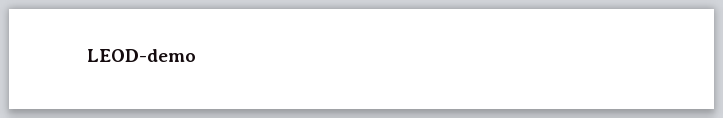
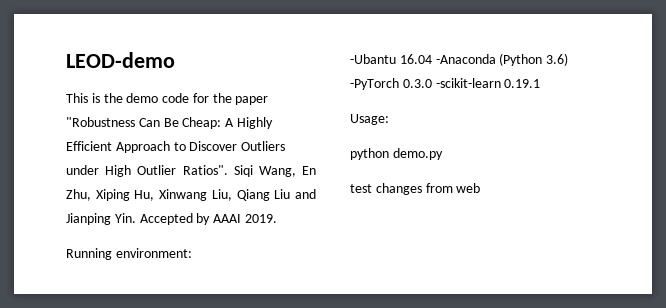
+ This is the demo code for the paper "Robustness Can Be Cheap: A Highly Efficient Approach to Discover Outliers under High Outlier Ratios". Siqi Wang, En Zhu, Xiping Hu, Xinwang Liu, Qiang Liu and Jianping Yin. Accepted by AAAI 2019.
+ Running environment:
+ -Ubantu 16.04 -Anaconda (Python 3.6) -PyTorch 0.3.0 -scikit-learn 0.19.1
+ Usage:
+ python demo.py
+ test changes from web

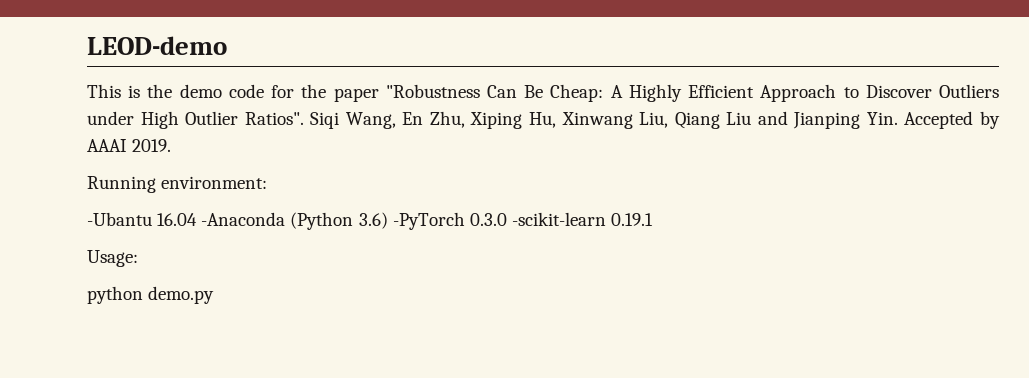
- test changes from web

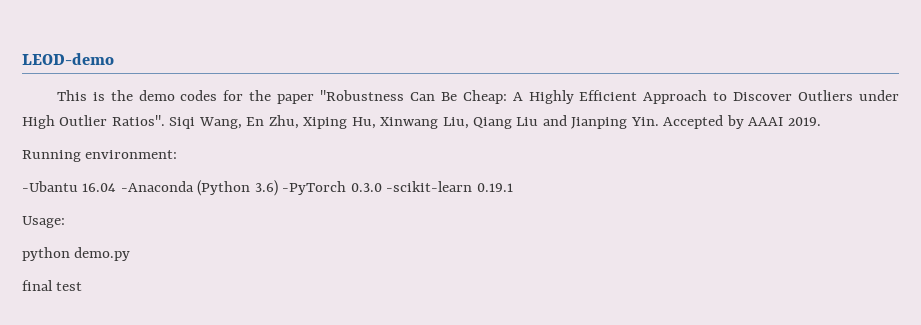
- This is the demo code for the paper "Robustness Can Be Cheap: A Highly Efficient Approach to Discover Outliers under High Outlier Ratios".
+ This is the demo codes for the paper "Robustness Can Be Cheap: A Highly Efficient Approach to Discover Outliers under High Outlier Ratios".
+ final test

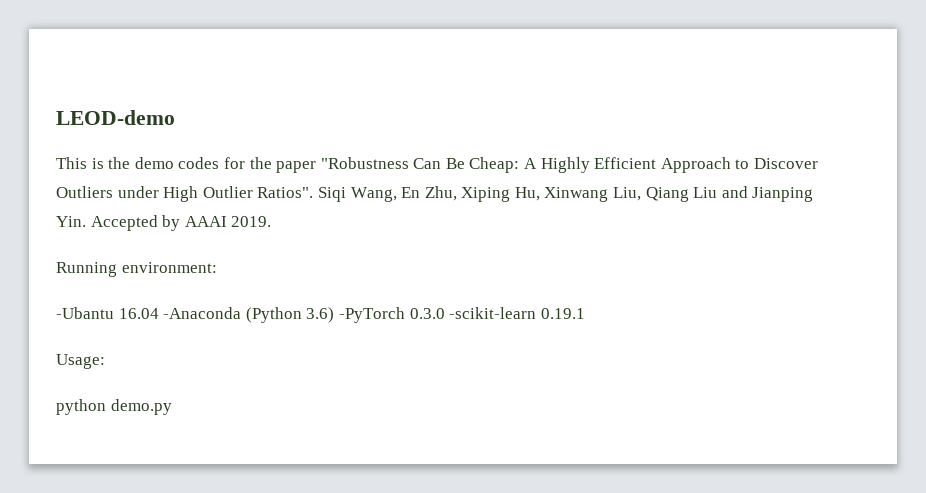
- final test

